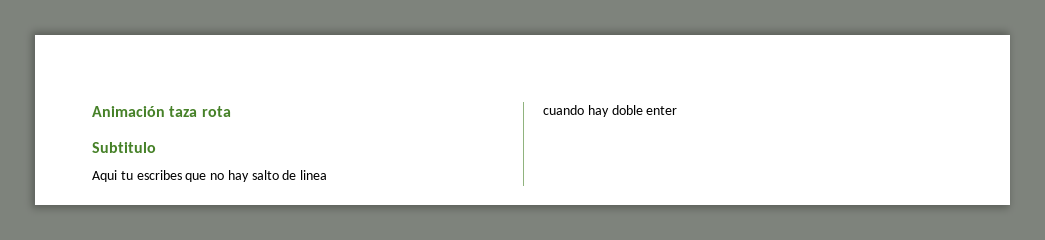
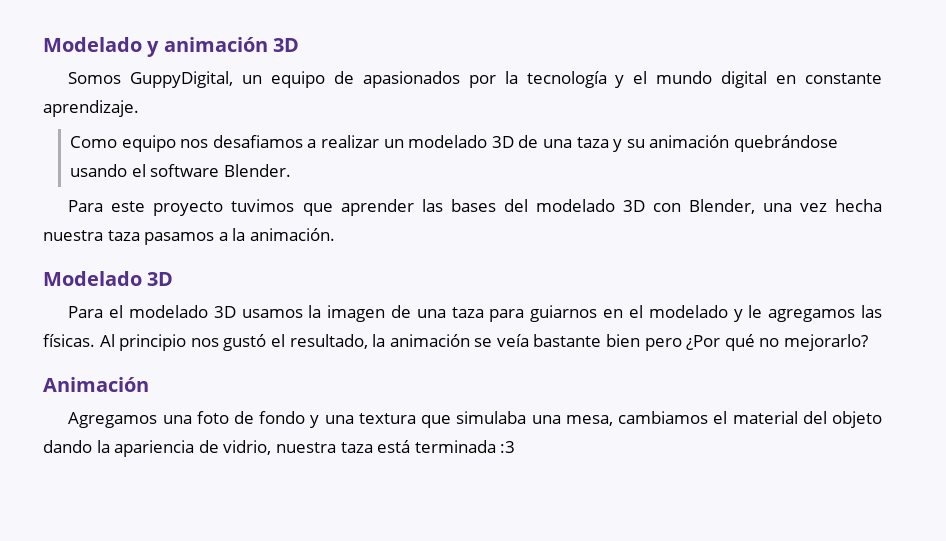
- Animación taza rota
- Subtitulo
- Aqui tu escribes que no hay salto de linea
- cuando hay doble enter
+ Modelado y animación 3D
+ Somos GuppyDigital, un equipo de apasionados por la tecnología y el mundo digital en constante aprendizaje.
+ Como equipo nos desafiamos a realizar un modelado 3D de una taza y su animación quebrándose usando el software Blender.
+ Para este proyecto tuvimos que aprender las bases del modelado 3D con Blender, una vez hecha nuestra taza pasamos a la animación.
+ Modelado 3D
+ Para el modelado 3D usamos la imagen de una taza para guiarnos en el modelado y le agregamos las físicas. Al principio nos gustó el resultado, la animación se veía bastante bien pero ¿Por qué no mejorarlo?
+ Animación
+ Agregamos una foto de fondo y una textura que simulaba una mesa, cambiamos el material del objeto dando la apariencia de vidrio, nuestra taza está terminada :3

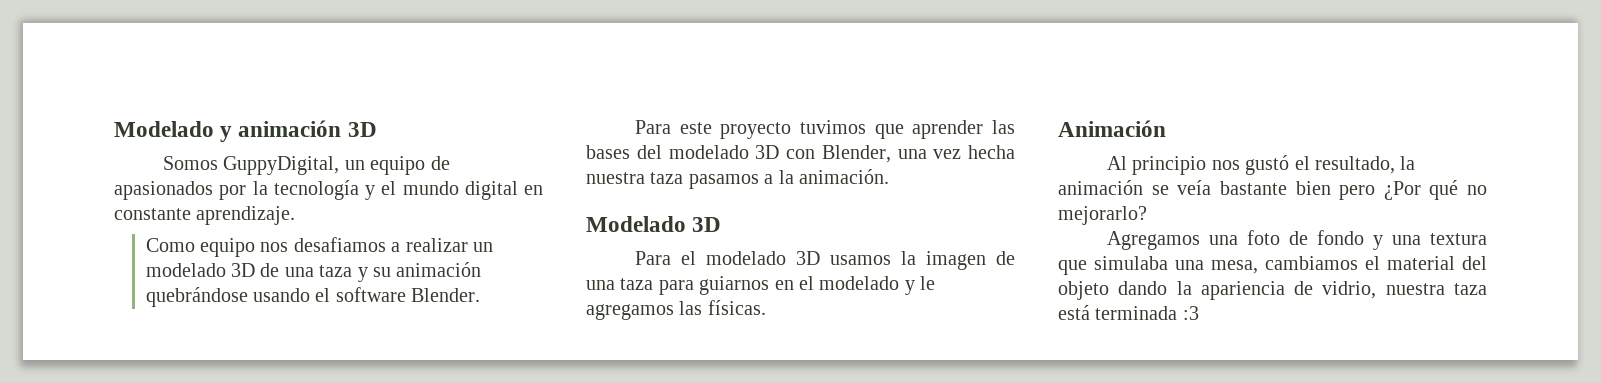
- Para el modelado 3D usamos la imagen de una taza para guiarnos en el modelado y le agregamos las físicas. Al principio nos gustó el resultado, la animación se veía bastante bien pero ¿Por qué no mejorarlo?
+ Para el modelado 3D usamos la imagen de una taza para guiarnos en el modelado y le agregamos las físicas.
+ Animación
+ Al principio nos gustó el resultado, la animación se veía bastante bien pero ¿Por qué no mejorarlo?
- Animación

